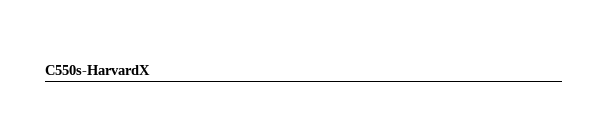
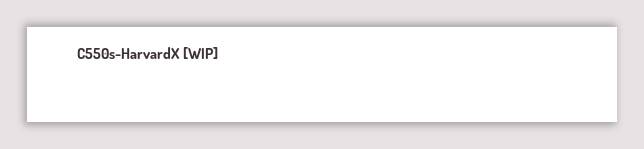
- C550s-HarvardX
+ C550s-HarvardX [WIP]

